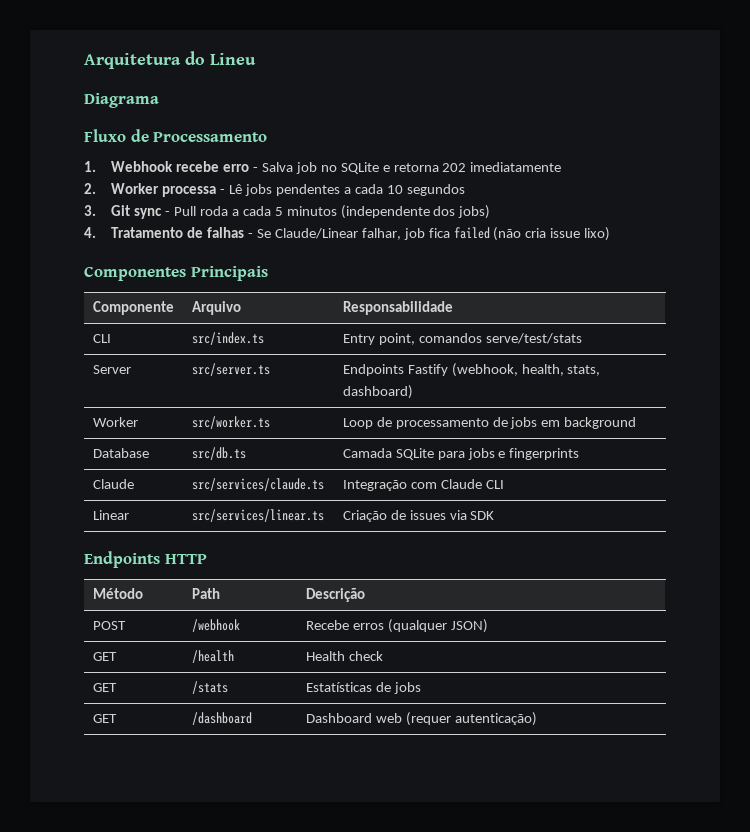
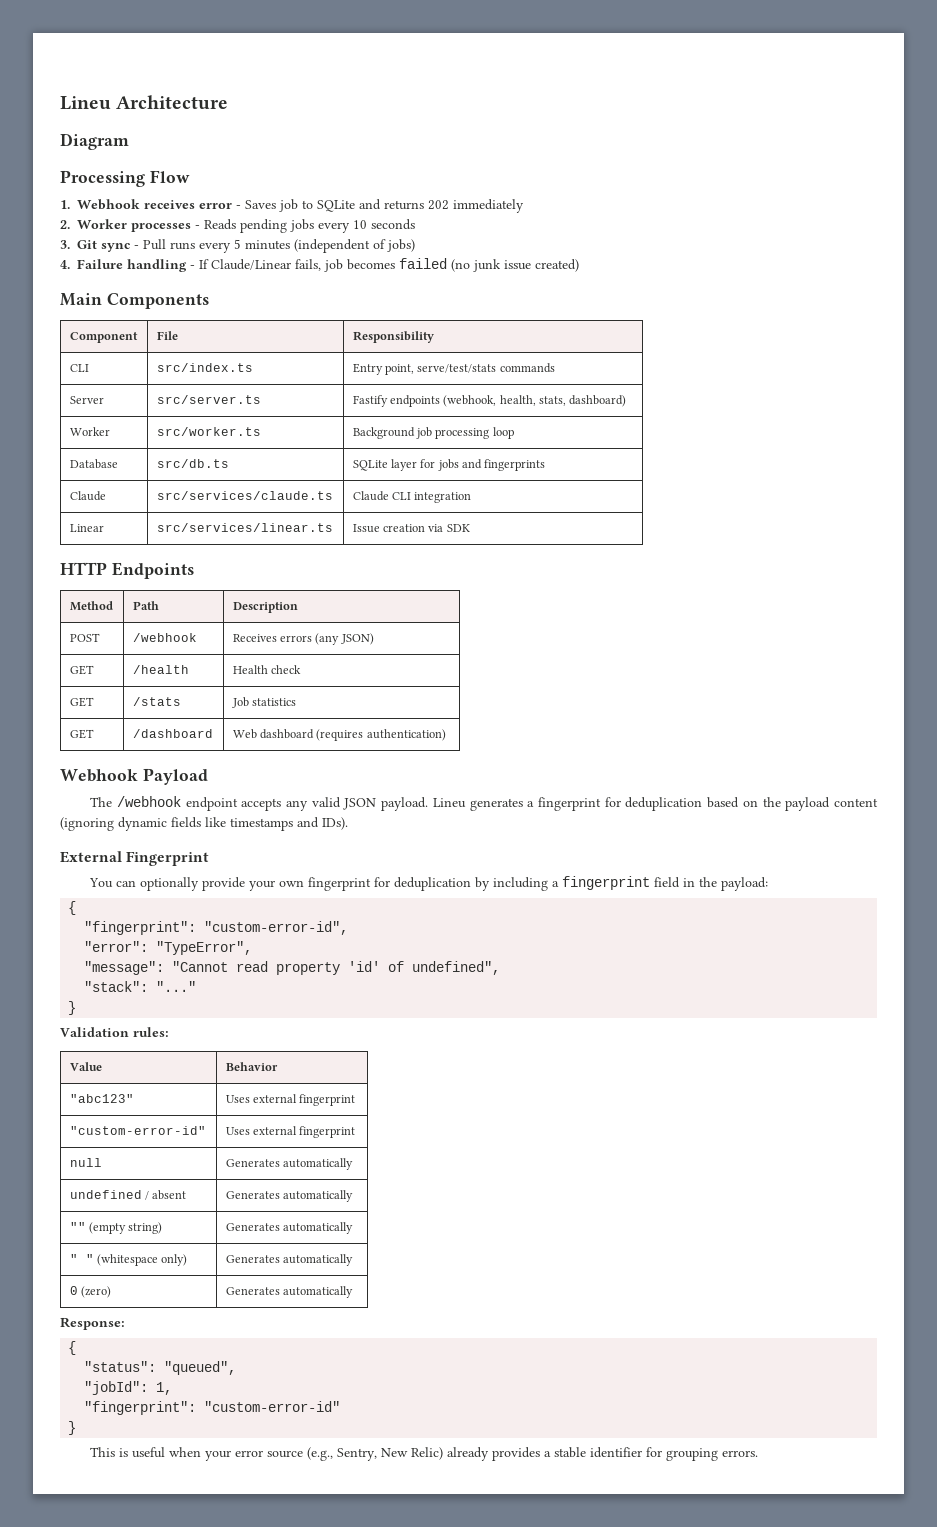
- Arquitetura do Lineu
- Diagrama
- Fluxo de Processamento
- 1. Webhook recebe erro - Salva job no SQLite e retorna 202 imediatamente
- 2. Worker processa - Lê jobs pendentes a cada 10 segundos
+ Lineu Architecture
+ Diagram
+ Processing Flow
+ 1. Webhook receives error - Saves job to SQLite and returns 202 immediately
+ 2. Worker processes - Reads pending jobs every 10 seconds
- 3. Git sync - Pull roda a cada 5 minutos (independente dos jobs)
- 4. Tratamento de falhas - Se Claude/Linear falhar, job fica failed (não cria issue lixo)
- Componentes Principais
- Componente | Arquivo | Responsabilidade
+ 3. Git sync - Pull runs every 5 minutes (independent of jobs)
+ 4. Failure handling - If Claude/Linear fails, job becomes failed (no junk issue created)
+ Main Components
+ Component | File | Responsibility
- CLI | src/index.ts | Entry point, comandos serve/test/stats
+ CLI | src/index.ts | Entry point, serve/test/stats commands
- Server | src/server.ts | Endpoints Fastify (webhook, health, stats, dashboard)
+ Server | src/server.ts | Fastify endpoints (webhook, health, stats, dashboard)
- Worker | src/worker.ts | Loop de processamento de jobs em background
- Database | src/db.ts | Camada SQLite para jobs e fingerprints
+ Worker | src/worker.ts | Background job processing loop
+ Database | src/db.ts | SQLite layer for jobs and fingerprints
- Claude | src/services/claude.ts | Integração com Claude CLI
+ Claude | src/services/claude.ts | Claude CLI integration
- Linear | src/services/linear.ts | Criação de issues via SDK
+ Linear | src/services/linear.ts | Issue creation via SDK
- Endpoints HTTP
- Método | Path | Descrição
+ HTTP Endpoints
+ Method | Path | Description
- POST | /webhook | Recebe erros (qualquer JSON)
+ POST | /webhook | Receives errors (any JSON)
- GET | /stats | Estatísticas de jobs
+ GET | /stats | Job statistics
- GET | /dashboard | Dashboard web (requer autenticação)
+ GET | /dashboard | Web dashboard (requires authentication)
+ Webhook Payload
+ The /webhook endpoint accepts any valid JSON payload. Lineu generates a fingerprint for deduplication based on the payload content (ignoring dynamic fields like timestamps and IDs).
+ External Fingerprint
+ You can optionally provide your own fingerprint for deduplication by including a fingerprint field in the payload:
+ {
+ "fingerprint": "custom-error-id",
+ "error": "TypeError",
+ "message": "Cannot read property 'id' of undefined",
+ "stack": "..."
+ }
+ Validation rules:
+ Value | Behavior
+ "abc123" | Uses external fingerprint
+ "custom-error-id" | Uses external fingerprint
+ null | Generates automatically
+ undefined / absent | Generates automatically
+ "" (empty string) | Generates automatically
+ " " (whitespace only) | Generates automatically
+ 0 (zero) | Generates automatically
+ Response:
+ {
+ "status": "queued",
+ "jobId": 1,
+ "fingerprint": "custom-error-id"
+ }
+ This is useful when your error source (e.g., Sentry, New Relic) already provides a stable identifier for grouping errors.

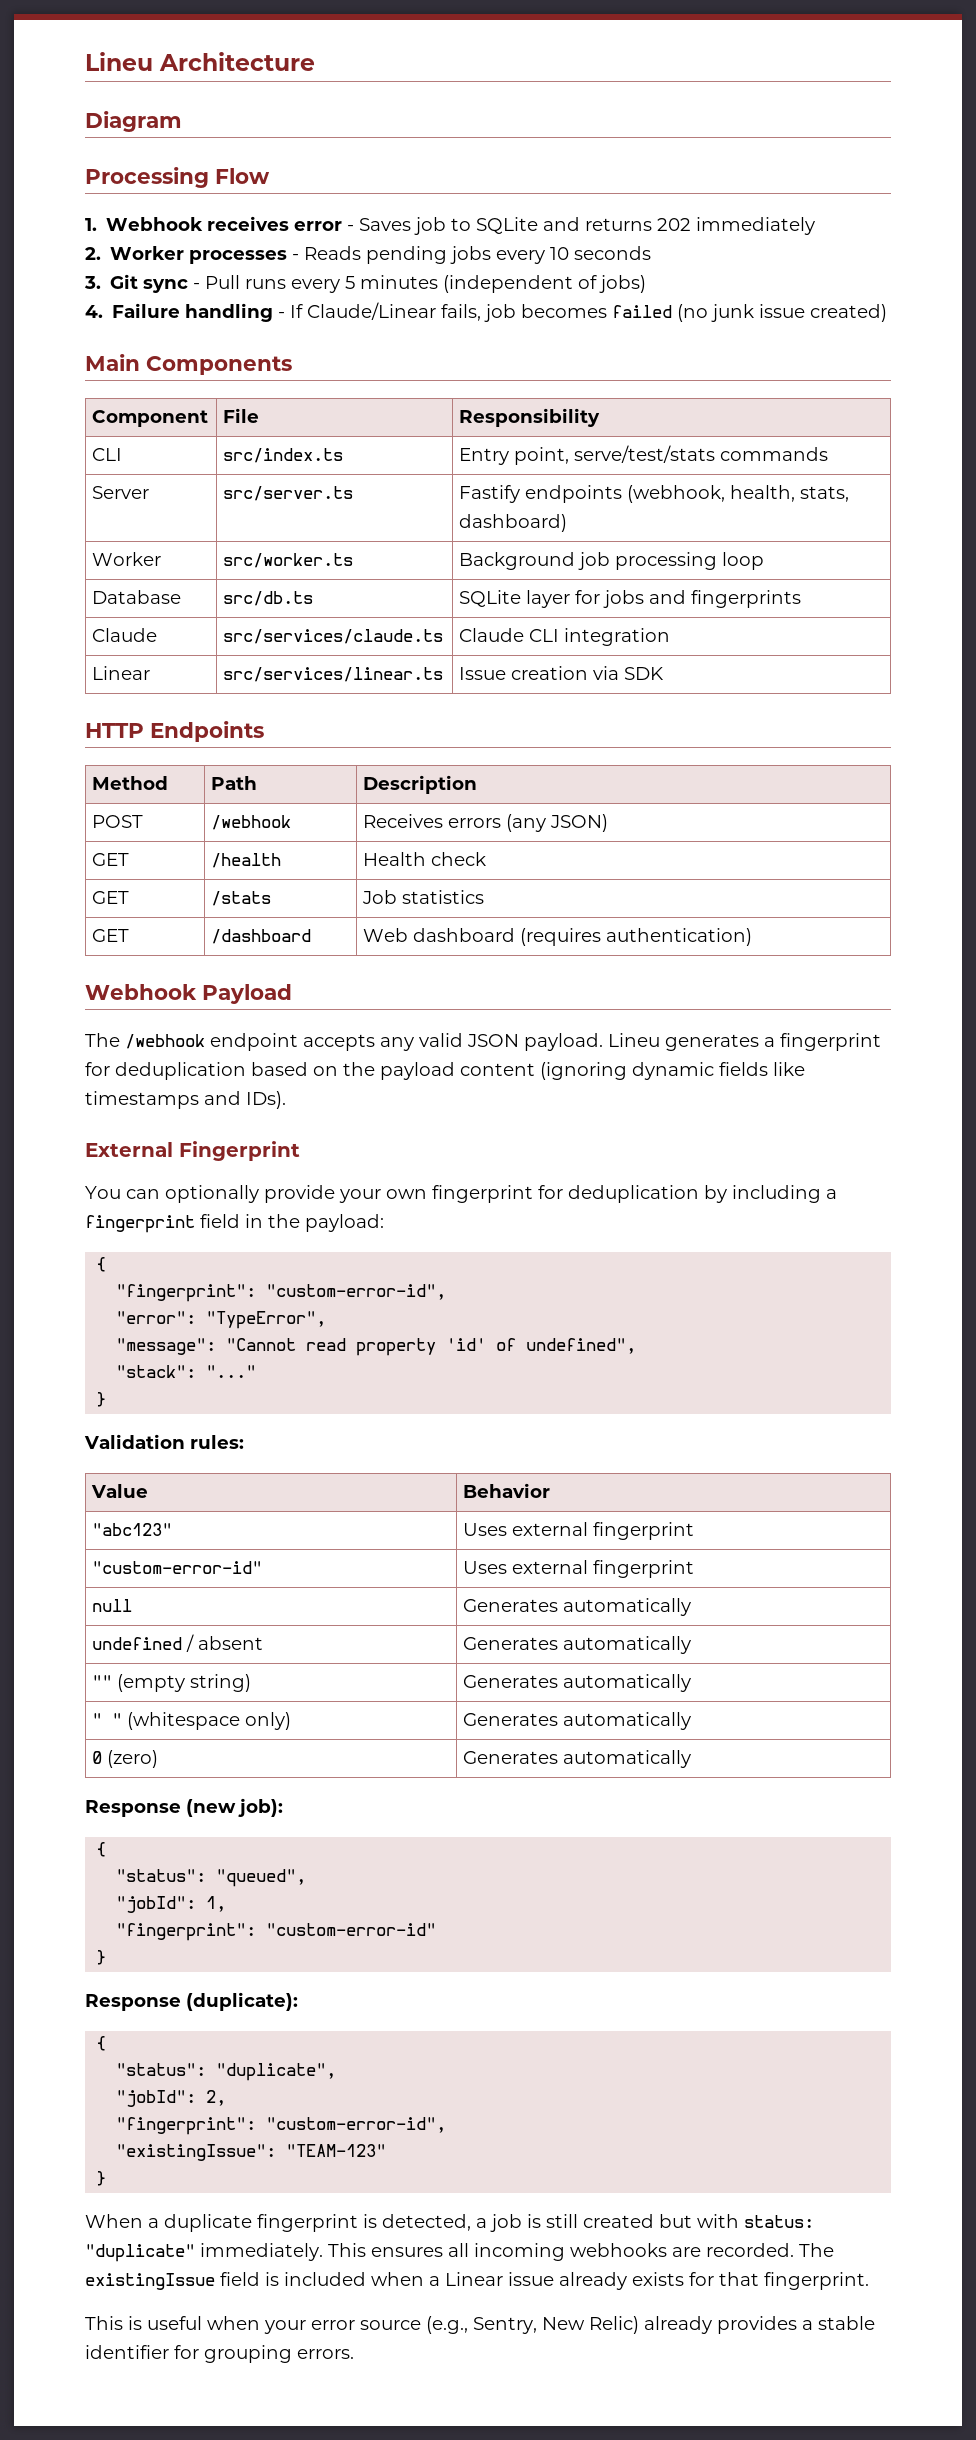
- Response:
+ Response (new job):
+ Response (duplicate):
+ {
+ "status": "duplicate",
+ "jobId": 2,
+ "fingerprint": "custom-error-id",
+ "existingIssue": "TEAM-123"
+ }
+ When a duplicate fingerprint is detected, a job is still created but with status: "duplicate" immediately. This ensures all incoming webhooks are recorded. The existingIssue field is included when a Linear issue already exists for that fingerprint.

